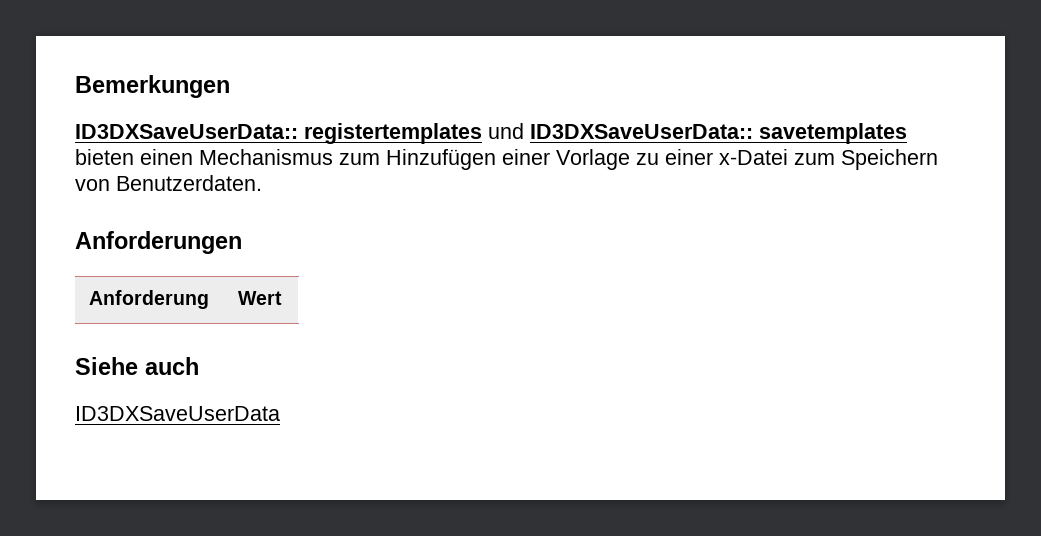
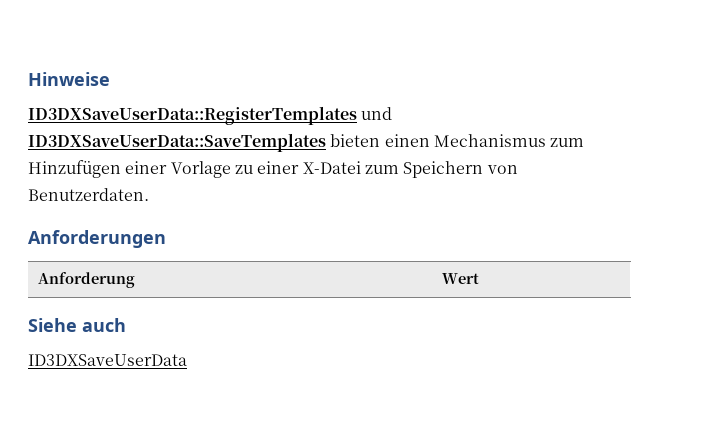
- Bemerkungen
- ID3DXSaveUserData:: registertemplates und ID3DXSaveUserData:: savetemplates bieten einen Mechanismus zum Hinzufügen einer Vorlage zu einer x-Datei zum Speichern von Benutzerdaten.
+ Hinweise
+ ID3DXSaveUserData::RegisterTemplates und ID3DXSaveUserData::SaveTemplates bieten einen Mechanismus zum Hinzufügen einer Vorlage zu einer X-Datei zum Speichern von Benutzerdaten.

